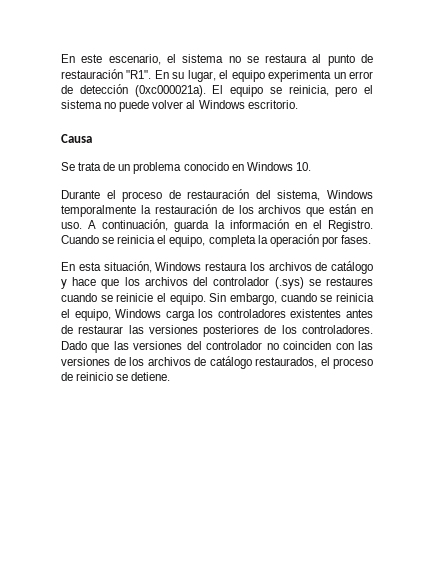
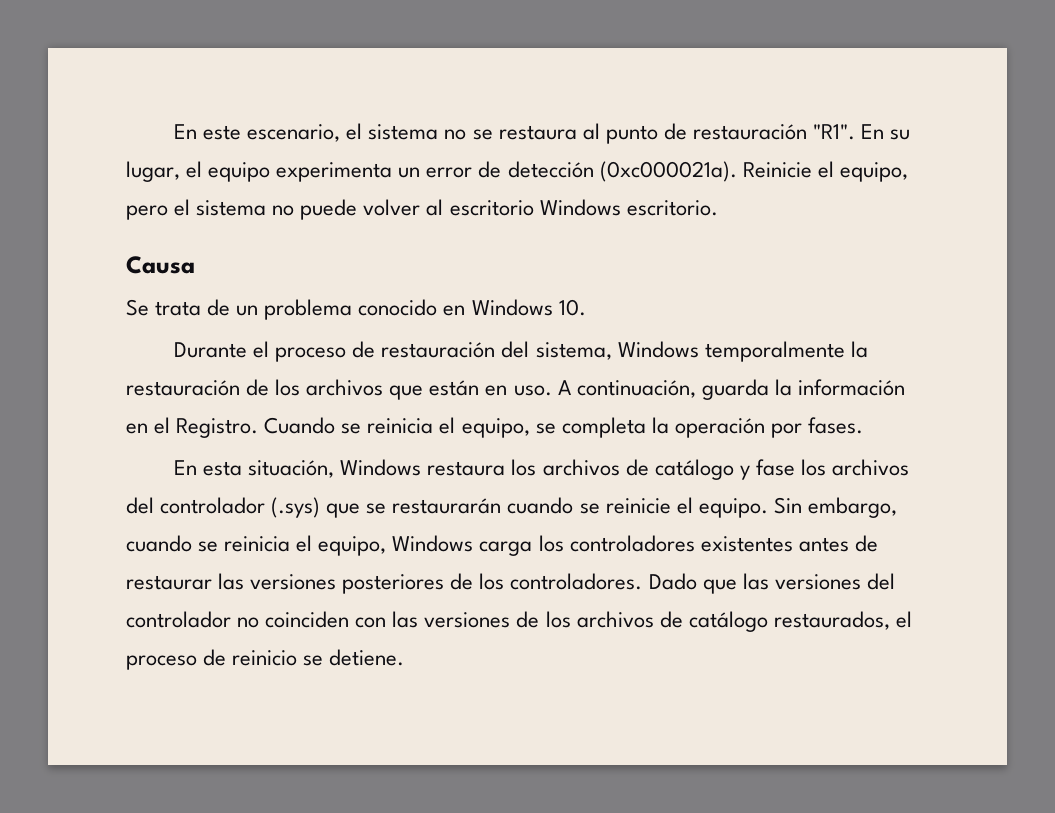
- El equipo se reinicia, pero el sistema no puede volver al Windows escritorio.
+ Reinicie el equipo, pero el sistema no puede volver al escritorio Windows escritorio.
- Cuando se reinicia el equipo, completa la operación por fases.
+ Cuando se reinicia el equipo, se completa la operación por fases.
- En esta situación, Windows restaura los archivos de catálogo y hace que los archivos del controlador (.sys) se restaures cuando se reinicie el equipo.
+ En esta situación, Windows restaura los archivos de catálogo y fase los archivos del controlador (.sys) que se restaurarán cuando se reinicie el equipo.

